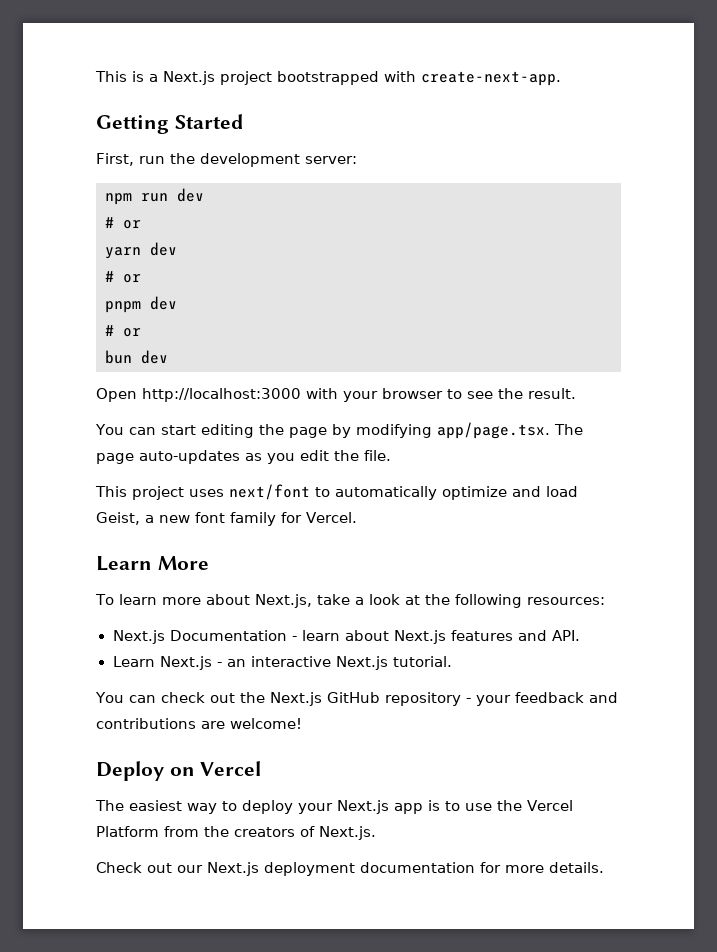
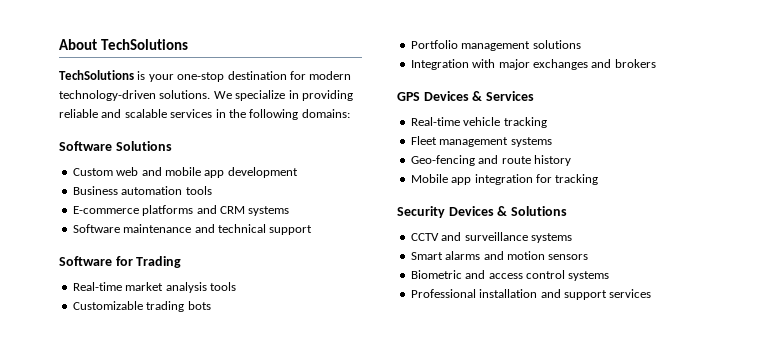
- This is a Next.js project bootstrapped with create-next-app.
- Getting Started
- First, run the development server:
- npm run dev
- # or
- yarn dev
- # or
- pnpm dev
- # or
- bun dev
- Open http://localhost:3000 with your browser to see the result.
- You can start editing the page by modifying app/page.tsx. The page auto-updates as you edit the file.
- This project uses next/font to automatically optimize and load Geist, a new font family for Vercel.
- Learn More
- To learn more about Next.js, take a look at the following resources:
- Next.js Documentation - learn about Next.js features and API.
- Learn Next.js - an interactive Next.js tutorial.
- You can check out the Next.js GitHub repository - your feedback and contributions are welcome!
- Deploy on Vercel
- The easiest way to deploy your Next.js app is to use the Vercel Platform from the creators of Next.js.
- Check out our Next.js deployment documentation for more details.
+ About TechSolutions
+ TechSolutions is your one-stop destination for modern technology-driven solutions. We specialize in providing reliable and scalable services in the following domains:
+ Software Solutions
+ Custom web and mobile app development
+ Business automation tools
+ E-commerce platforms and CRM systems
+ Software maintenance and technical support
+ Software for Trading
+ Real-time market analysis tools
+ Customizable trading bots
+ Portfolio management solutions
+ Integration with major exchanges and brokers
+ GPS Devices & Services
+ Real-time vehicle tracking
+ Fleet management systems
+ Geo-fencing and route history
+ Mobile app integration for tracking
+ Security Devices & Solutions
+ CCTV and surveillance systems
+ Smart alarms and motion sensors
+ Biometric and access control systems
+ Professional installation and support services

